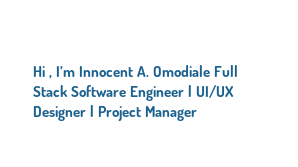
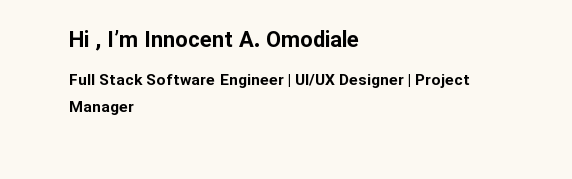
- Hi , I’m Innocent A. Omodiale Full Stack Software Engineer | UI/UX Designer | Project Manager
+ Hi , I’m Innocent A. Omodiale
+ Full Stack Software Engineer | UI/UX Designer | Project Manager

